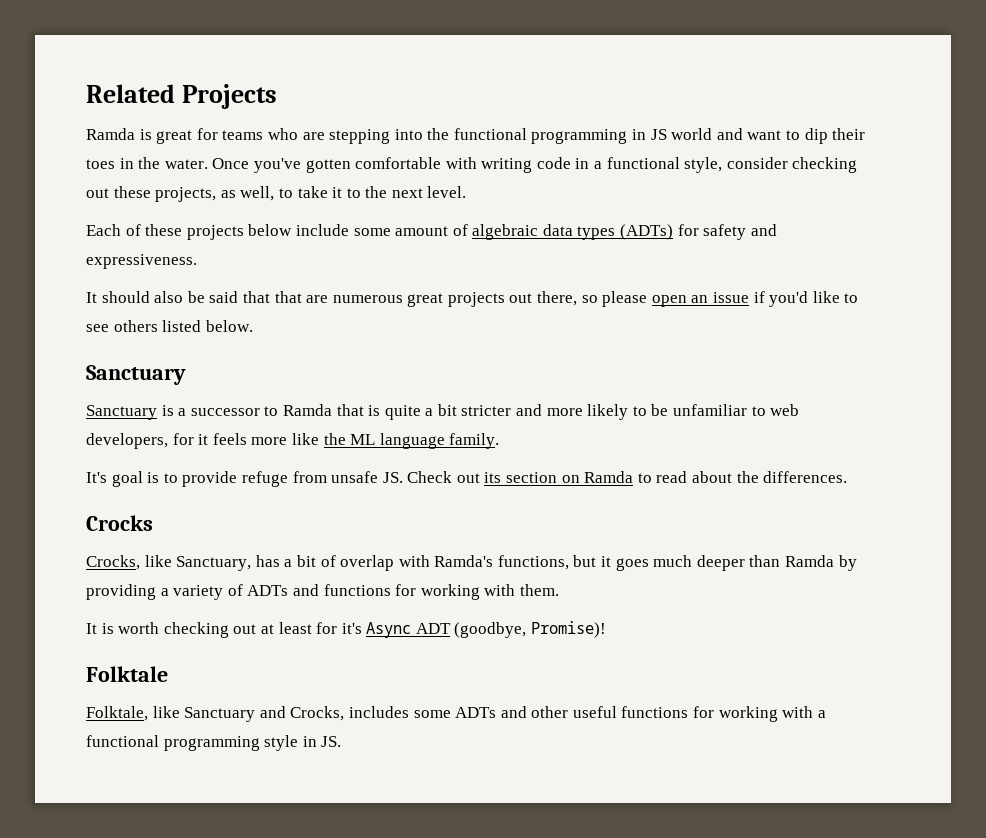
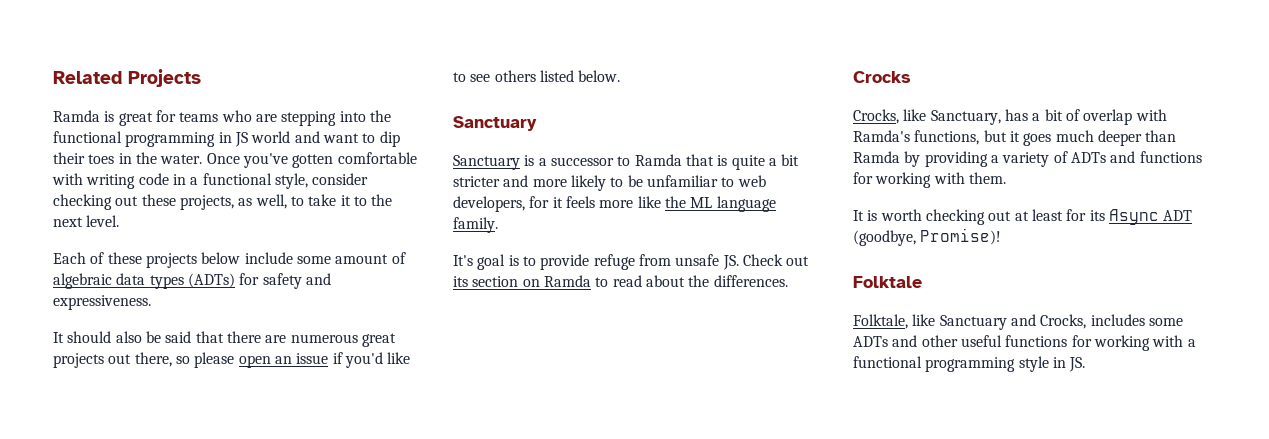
- It should also be said that that are numerous great projects out there, so please open an issue if you'd like to see others listed below.
+ It should also be said that there are numerous great projects out there, so please open an issue if you'd like to see others listed below.
- It is worth checking out at least for it's Async ADT (goodbye, Promise)!
+ It is worth checking out at least for its Async ADT (goodbye, Promise)!

